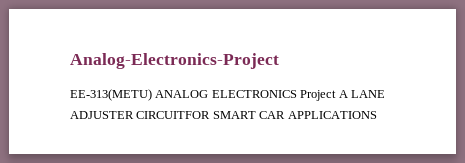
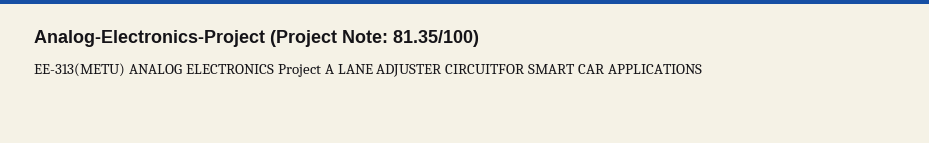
- Analog-Electronics-Project
+ Analog-Electronics-Project (Project Note: 81.35/100)

